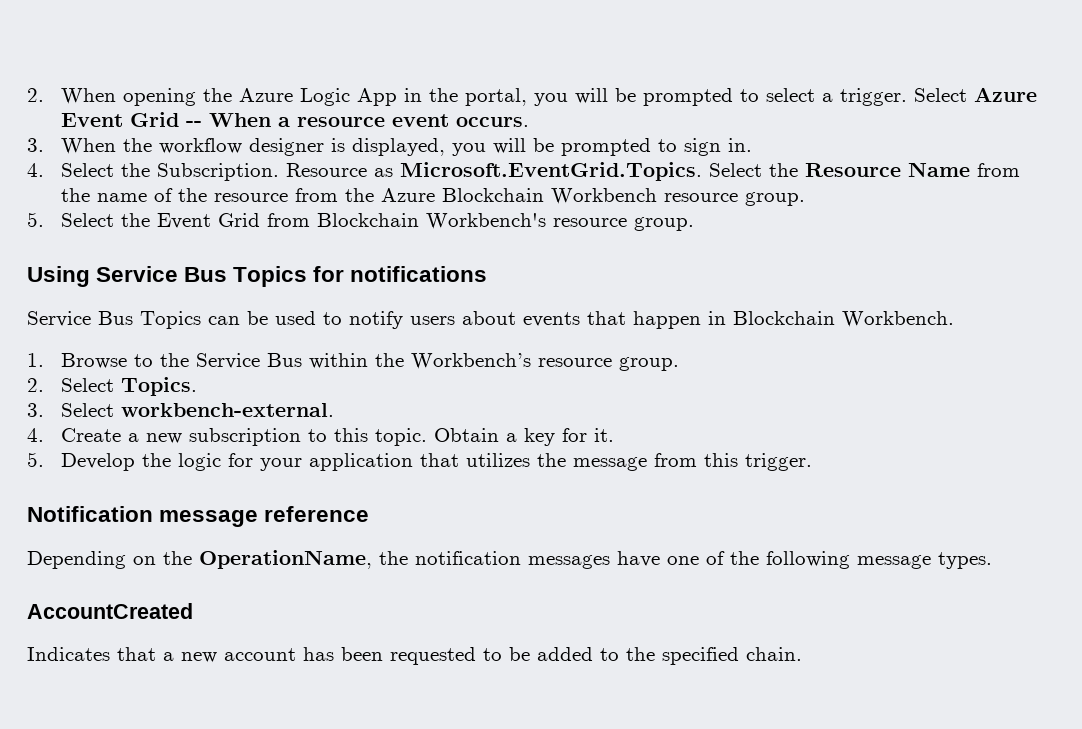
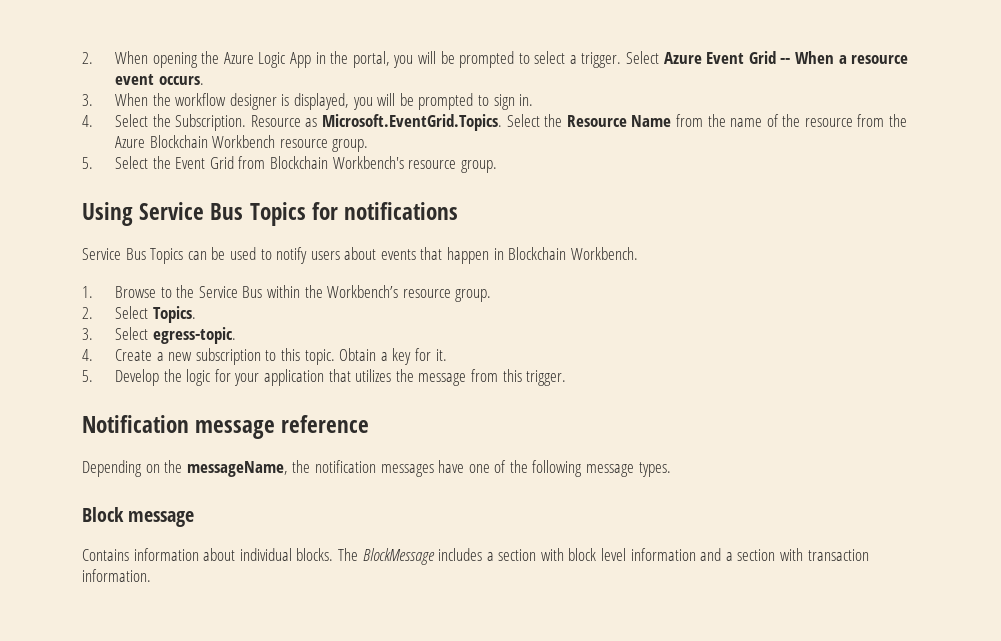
- 3. Select workbench-external.
+ 3. Select egress-topic.
- Depending on the OperationName, the notification messages have one of the following message types.
+ Depending on the messageName, the notification messages have one of the following message types.
- AccountCreated
- Indicates that a new account has been requested to be added to the specified chain.
+ Block message
+ Contains information about individual blocks. The BlockMessage includes a section with block level information and a section with transaction information.

